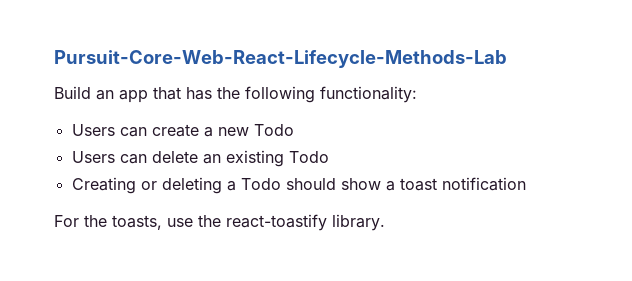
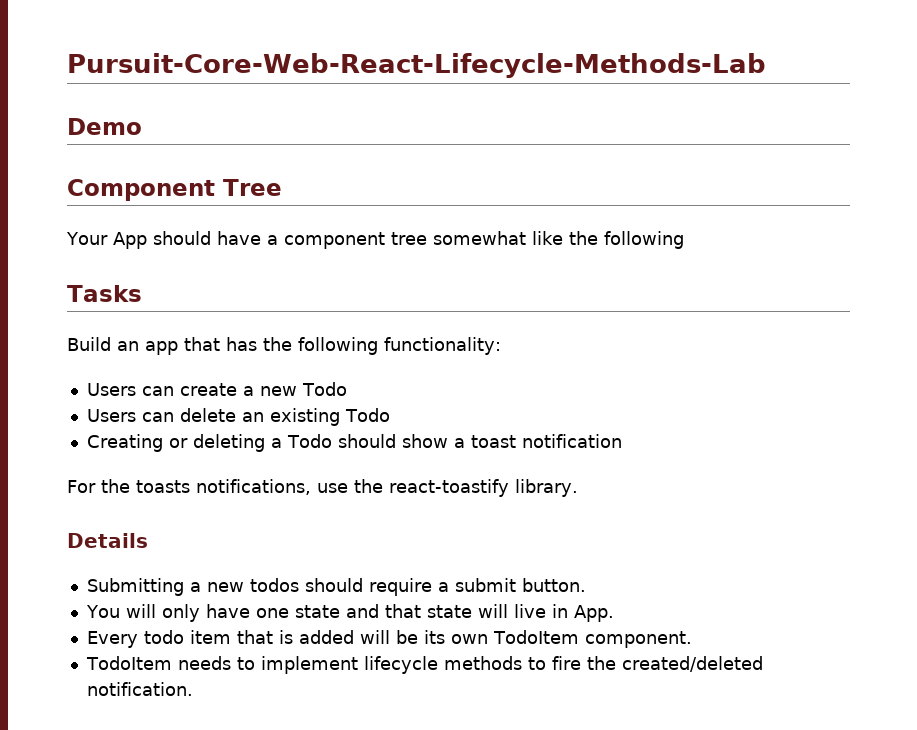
+ Demo
+ Component Tree
+ Your App should have a component tree somewhat like the following
+ Tasks
- For the toasts, use the react-toastify library.
+ For the toasts notifications, use the react-toastify library.
+ Details
+ Submitting a new todos should require a submit button.
+ You will only have one state and that state will live in App.
+ Every todo item that is added will be its own TodoItem component.
+ TodoItem needs to implement lifecycle methods to fire the created/deleted notification.

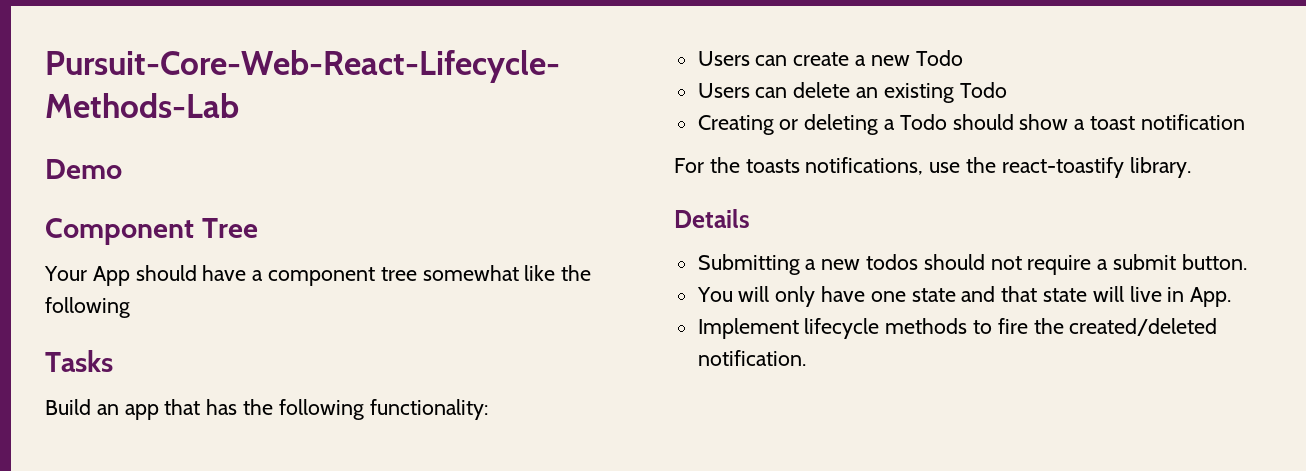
- Submitting a new todos should require a submit button.
+ Submitting a new todos should not require a submit button.
- Every todo item that is added will be its own TodoItem component.
- TodoItem needs to implement lifecycle methods to fire the created/deleted notification.
+ Implement lifecycle methods to fire the created/deleted notification.

